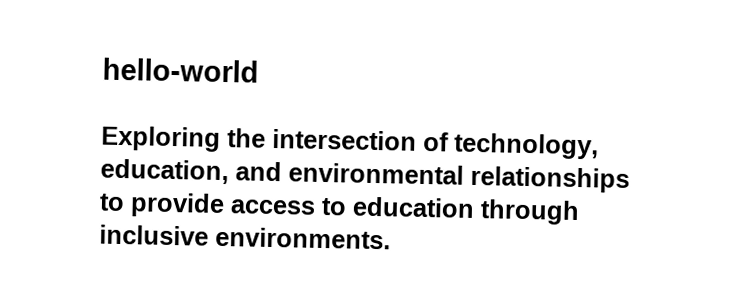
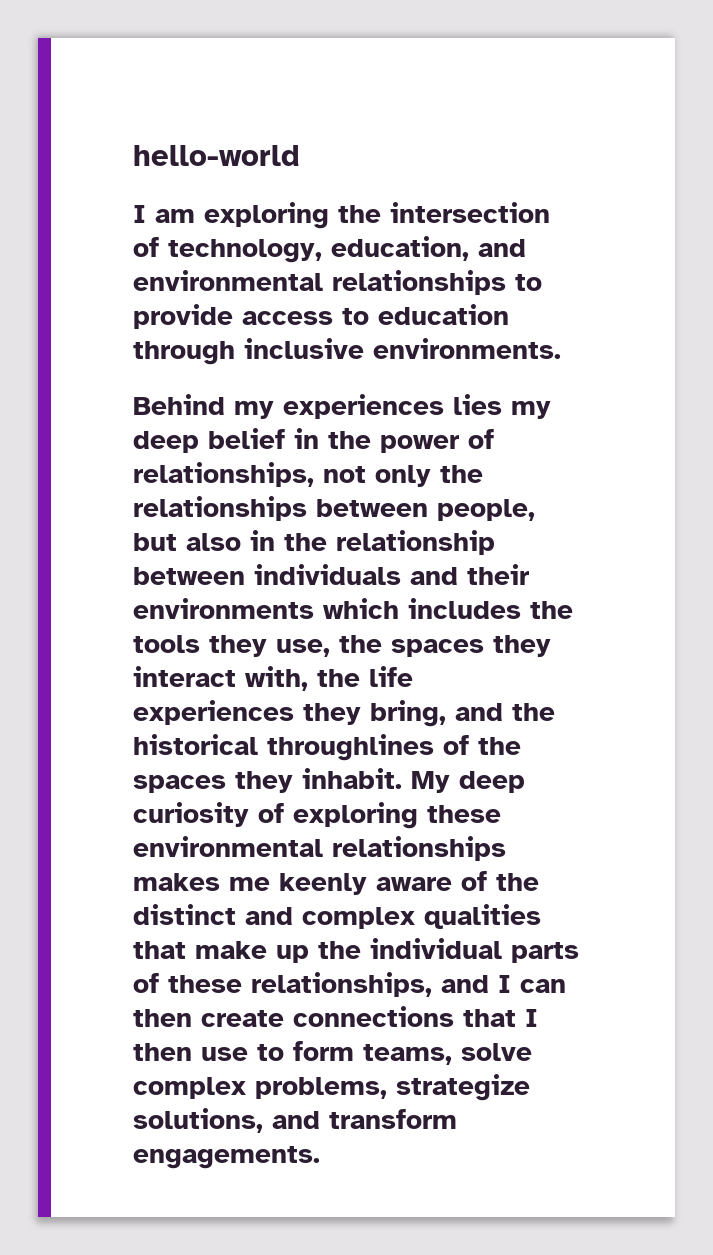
- Exploring the intersection of technology, education, and environmental relationships to provide access to education through inclusive environments.
+ I am exploring the intersection of technology, education, and environmental relationships to provide access to education through inclusive environments.
+ Behind my experiences lies my deep belief in the power of relationships, not only the relationships between people, but also in the relationship between individuals and their environments which includes the tools they use, the spaces they interact with, the life experiences they bring, and the historical throughlines of the spaces they inhabit. My deep curiosity of exploring these environmental relationships makes me keenly aware of the distinct and complex qualities that make up the individual parts of these relationships, and I can then create connections that I then use to form teams, solve complex problems, strategize solutions, and transform engagements.

